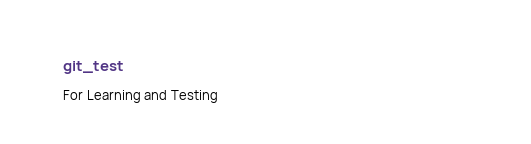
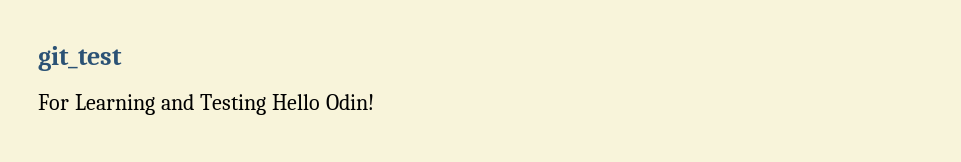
- For Learning and Testing
+ For Learning and Testing Hello Odin!

